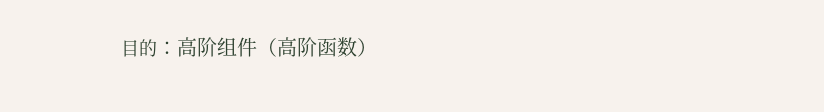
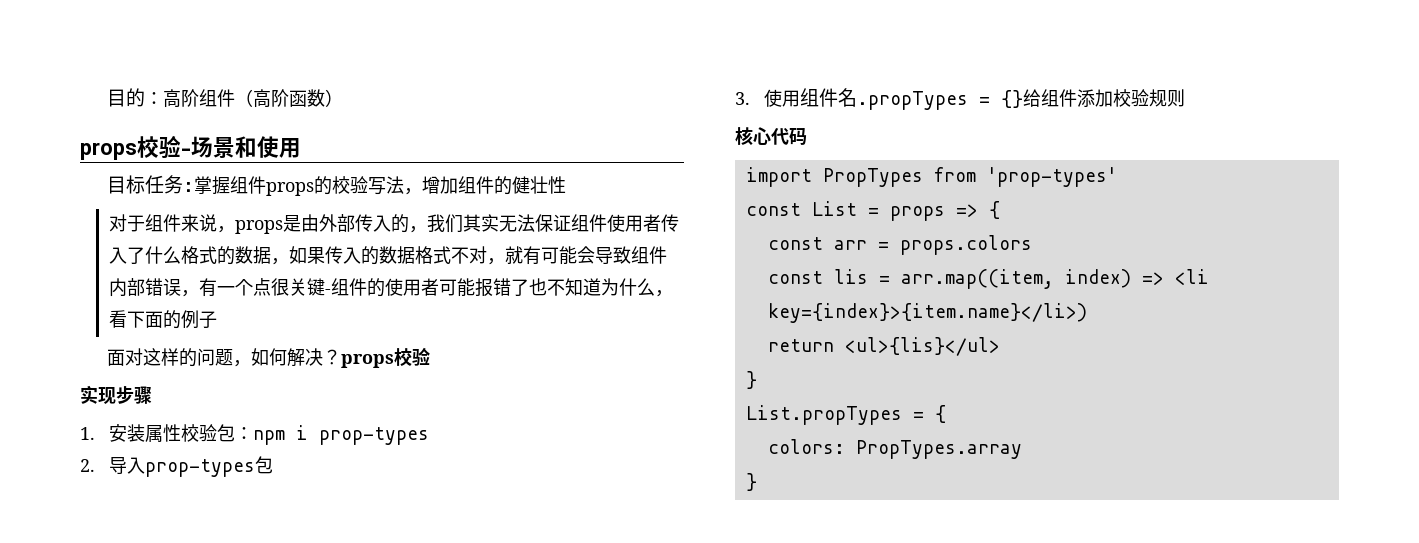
+ props校验-场景和使用
+ 目标任务:掌握组件props的校验写法，增加组件的健壮性
+ 对于组件来说，props是由外部传入的，我们其实无法保证组件使用者传入了什么格式的数据，如果传入的数据格式不对，就有可能会导致组件内部错误，有一个点很关键-组件的使用者可能报错了也不知道为什么，看下面的例子
+ 面对这样的问题，如何解决？props校验
+ 实现步骤
+ 1.安装属性校验包：npm i prop-types
+ 2.导入prop-types包
+ 3.使用组件名.propTypes = {}给组件添加校验规则
+ 核心代码
+ import PropTypes from 'prop-types'
+ const List = props => {
+ const arr = props.colors
+ const lis = arr.map((item, index) => <li key={index}>{item.name}</li>)
+ return <ul>{lis}</ul>
+ }
+ List.propTypes = {
+ colors: PropTypes.array
+ }

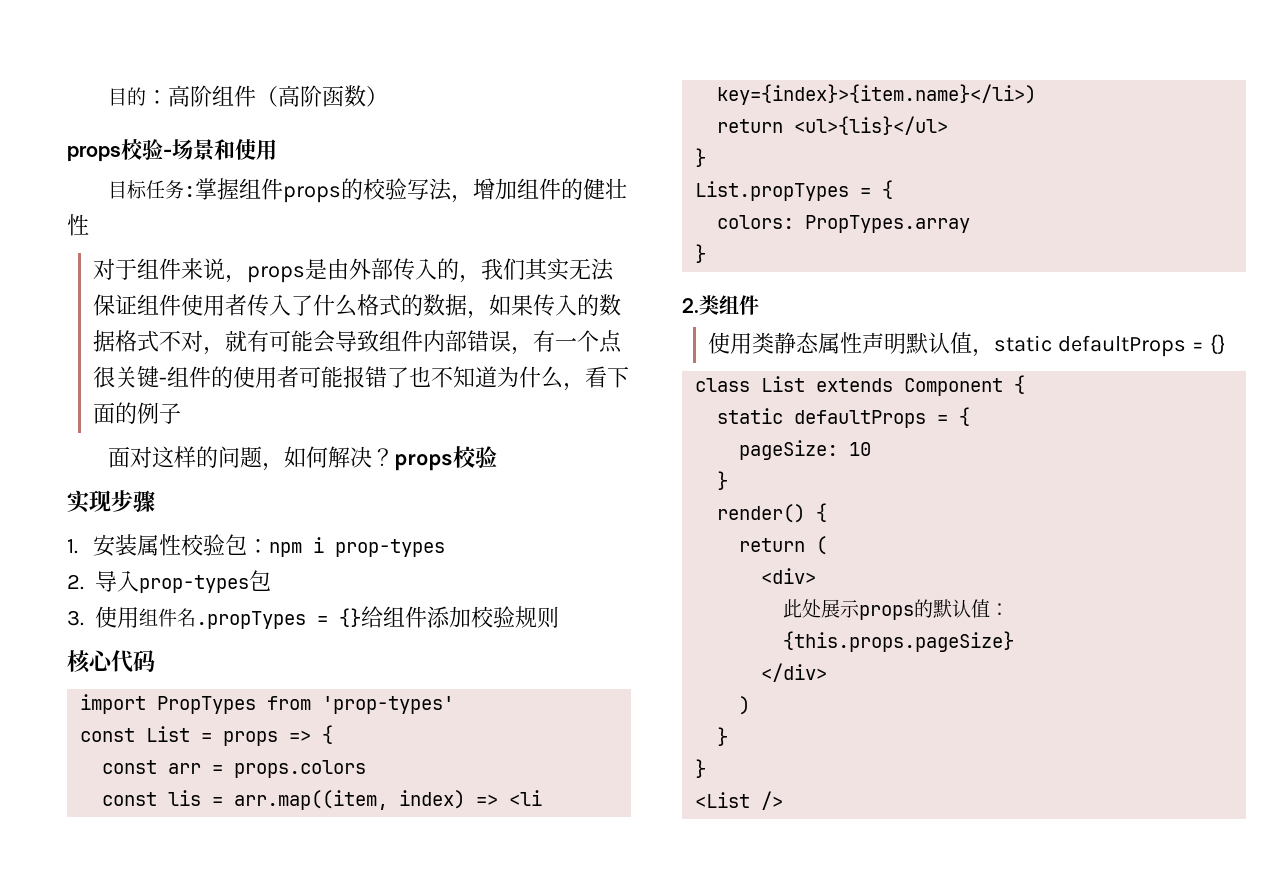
+ 2.类组件
+ 使用类静态属性声明默认值，static defaultProps = {}
+ class List extends Component {
+ static defaultProps = {
+ pageSize: 10
+ }
+ render() {
+ return (
+ <div>
+ 此处展示props的默认值：{this.props.pageSize}
+ </div>
+ )
+ }
+ }
+ <List />

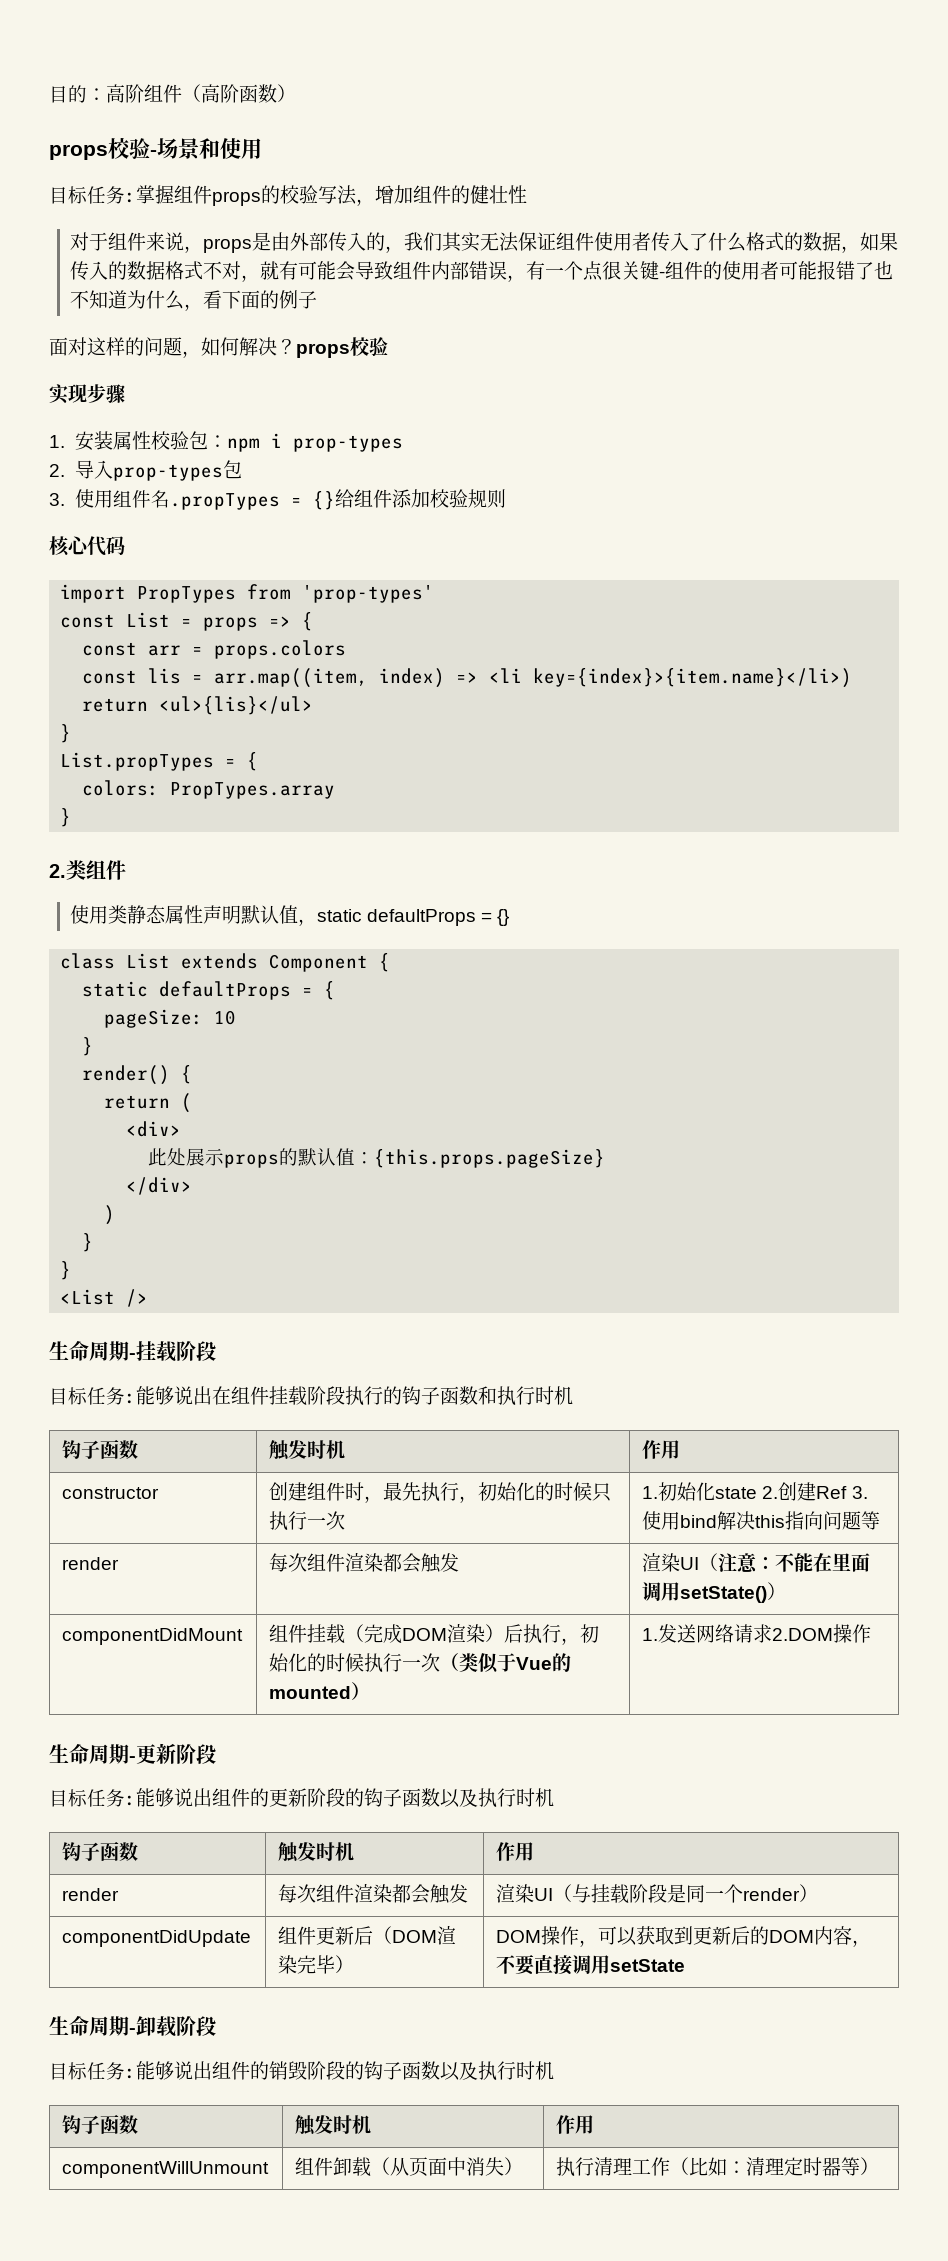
+ 生命周期-挂载阶段
+ 目标任务:能够说出在组件挂载阶段执行的钩子函数和执行时机
+ 钩子函数 | 触发时机 | 作用
+ constructor | 创建组件时，最先执行，初始化的时候只执行一次 | 1.初始化state 2.创建Ref 3.使用bind解决this指向问题等
+ render | 每次组件渲染都会触发 | 渲染UI（注意：不能在里面调用setState()）
+ componentDidMount | 组件挂载（完成DOM渲染）后执行，初始化的时候执行一次（类似于Vue的mounted） | 1.发送网络请求2.DOM操作
+ 生命周期-更新阶段
+ 目标任务:能够说出组件的更新阶段的钩子函数以及执行时机
+ 钩子函数 | 触发时机 | 作用
+ render | 每次组件渲染都会触发 | 渲染UI（与挂载阶段是同一个render）
+ componentDidUpdate | 组件更新后（DOM渲染完毕） | DOM操作，可以获取到更新后的DOM内容，不要直接调用setState
+ 生命周期-卸载阶段
+ 目标任务:能够说出组件的销毁阶段的钩子函数以及执行时机
+ 钩子函数 | 触发时机 | 作用
+ componentWillUnmount | 组件卸载（从页面中消失） | 执行清理工作（比如：清理定时器等）

